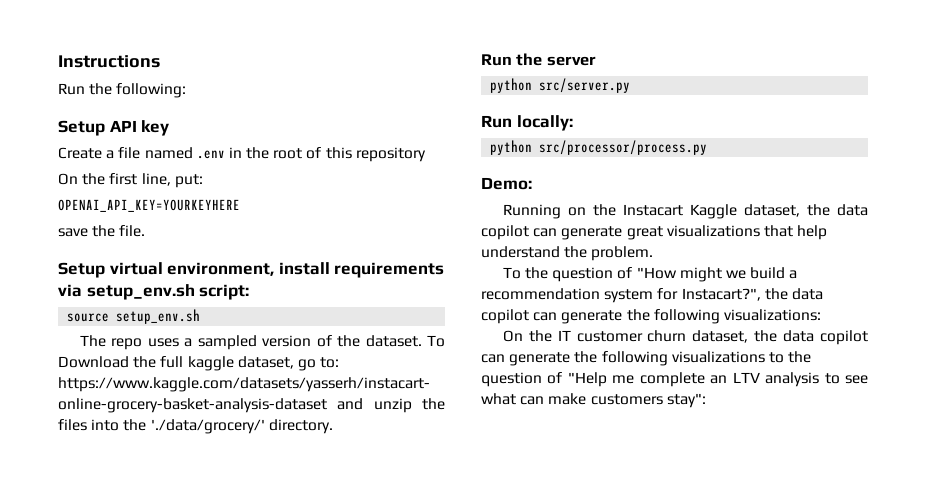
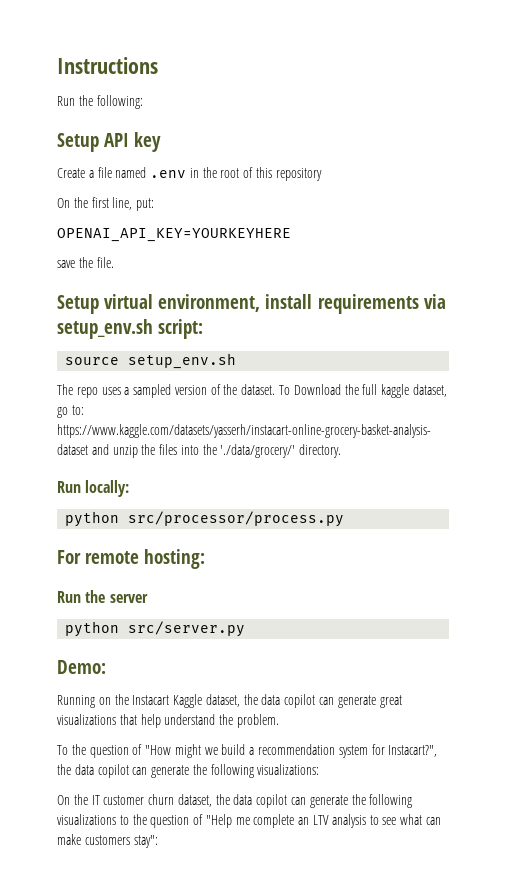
+ Run locally:
+ python src/processor/process.py
+ For remote hosting:
- Run locally:
- python src/processor/process.py

